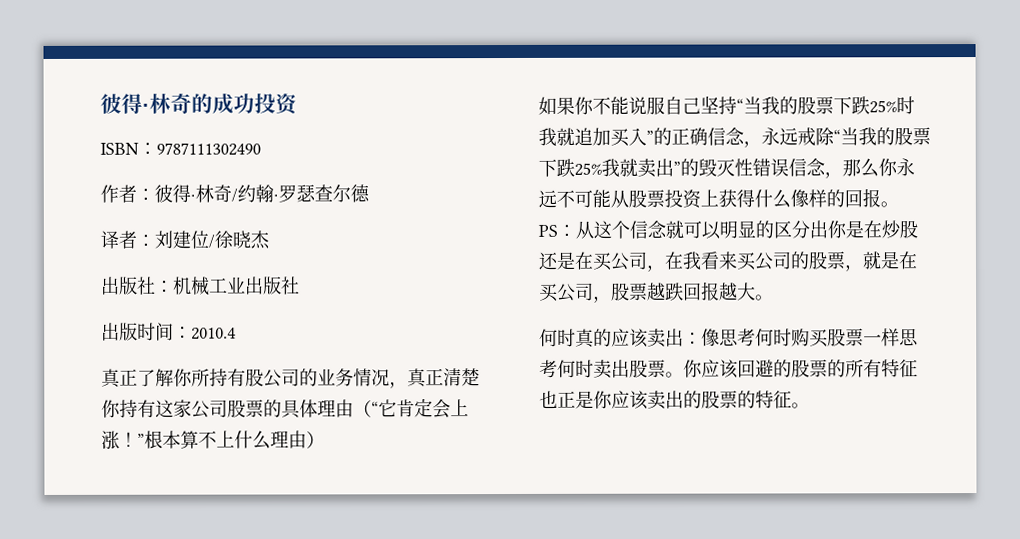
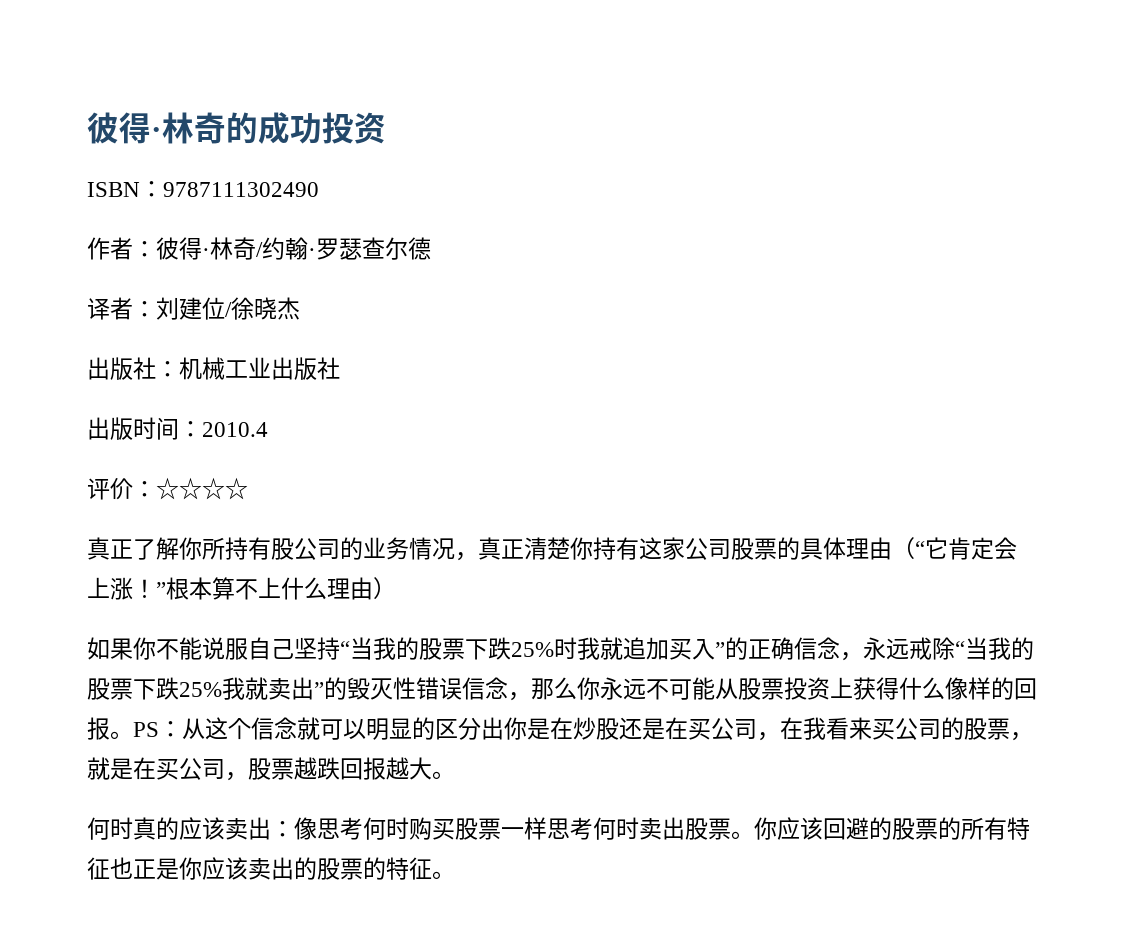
+ 评价：☆☆☆☆

